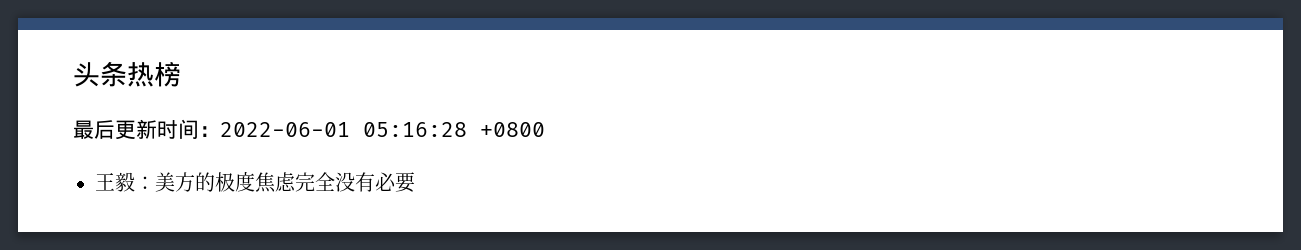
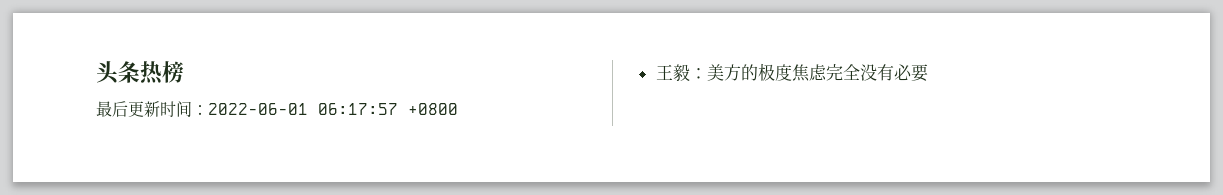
- 最后更新时间：2022-06-01 05:16:28 +0800
+ 最后更新时间：2022-06-01 06:17:57 +0800

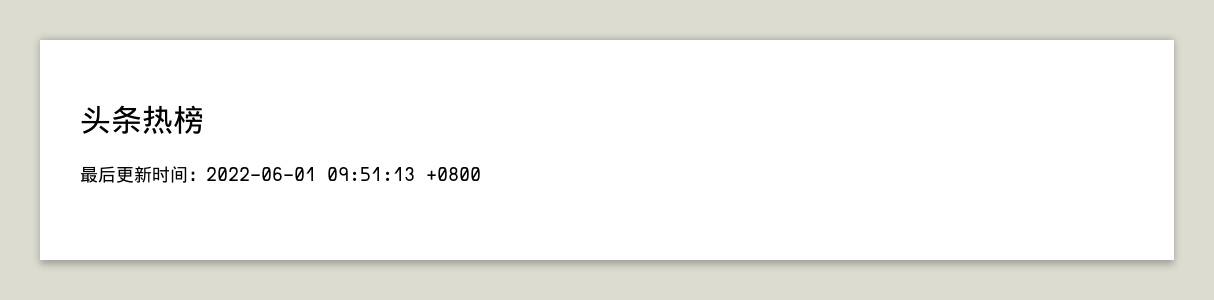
- 最后更新时间：2022-06-01 06:17:57 +0800
+ 最后更新时间：2022-06-01 09:51:13 +0800
- 王毅：美方的极度焦虑完全没有必要

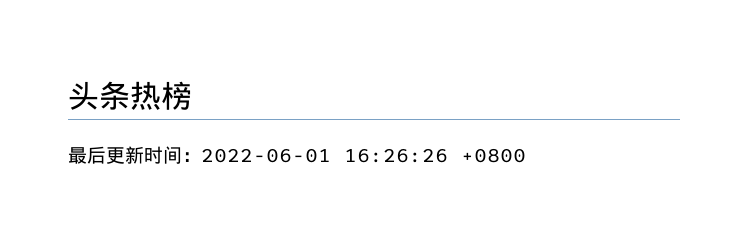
- 最后更新时间：2022-06-01 09:51:13 +0800
+ 最后更新时间：2022-06-01 16:26:26 +0800

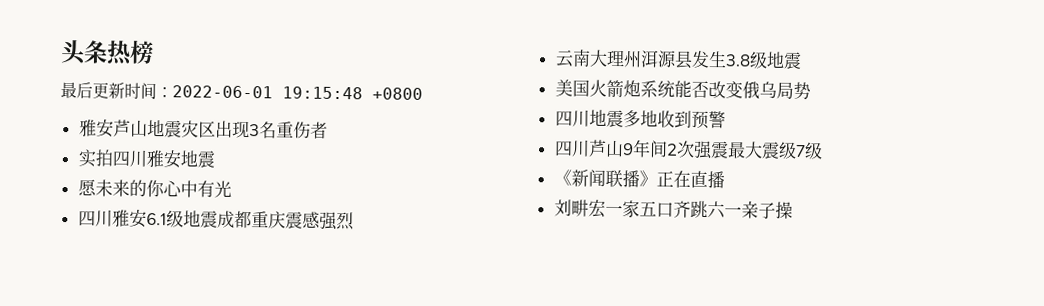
- 最后更新时间：2022-06-01 16:26:26 +0800
+ 最后更新时间：2022-06-01 19:15:48 +0800
+ 雅安芦山地震灾区出现3名重伤者
+ 实拍四川雅安地震
+ 愿未来的你心中有光
+ 四川雅安6.1级地震成都重庆震感强烈
+ 云南大理州洱源县发生3.8级地震
+ 美国火箭炮系统能否改变俄乌局势
+ 四川地震多地收到预警
+ 四川芦山9年间2次强震最大震级7级
+ 《新闻联播》正在直播
+ 刘畊宏一家五口齐跳六一亲子操

